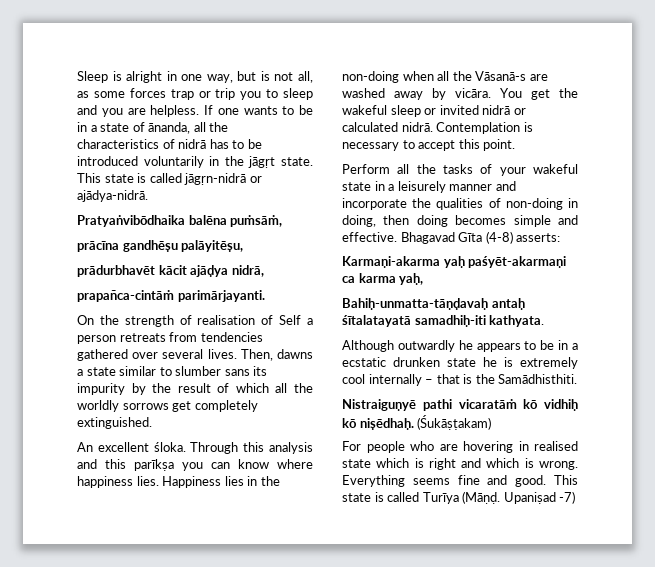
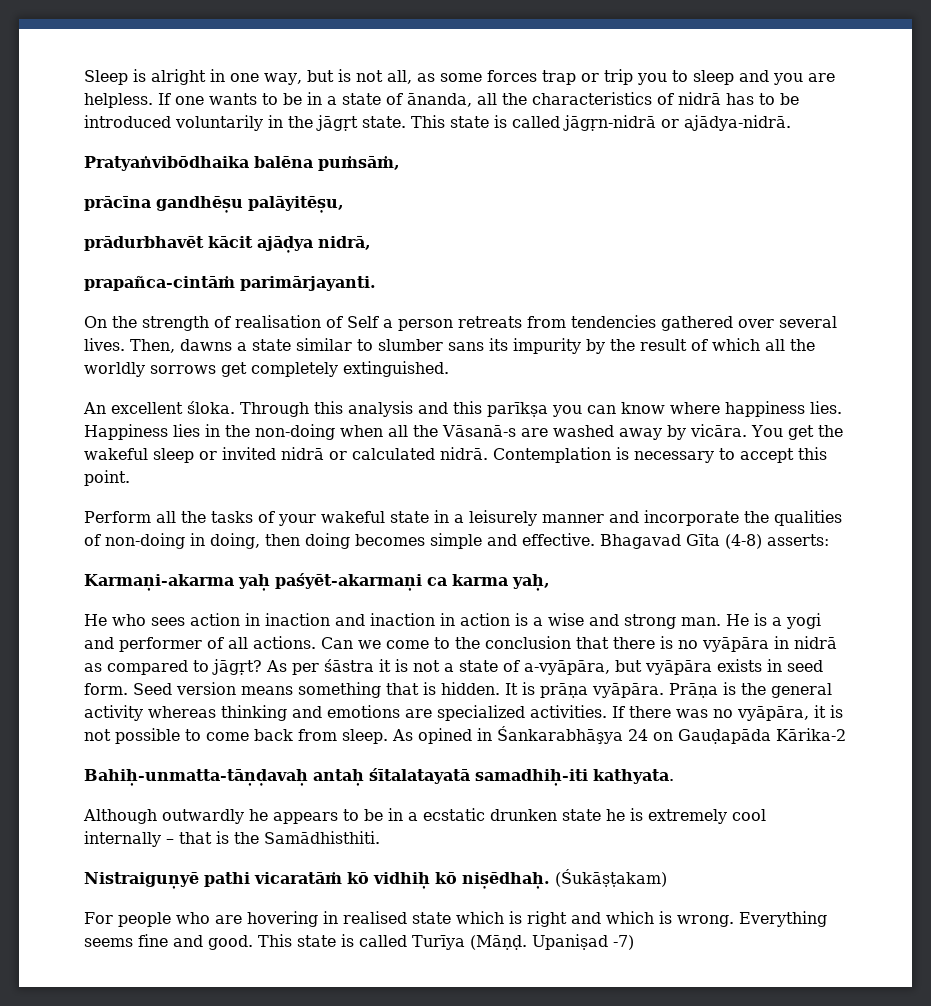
+ He who sees action in inaction and inaction in action is a wise and strong man. He is a yogi and performer of all actions. Can we come to the conclusion that there is no vyāpāra in nidrā as compared to jāgṛt? As per śāstra it is not a state of a-vyāpāra, but vyāpāra exists in seed form. Seed version means something that is hidden. It is prāṇa vyāpāra. Prāṇa is the general activity whereas thinking and emotions are specialized activities. If there was no vyāpāra, it is not possible to come back from sleep. As opined in Śankarabhāşya 24 on Gauḍapāda Kārika-2

